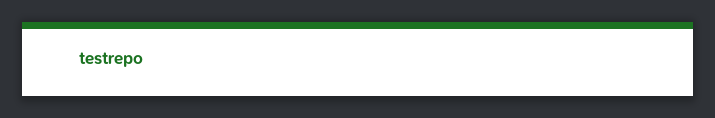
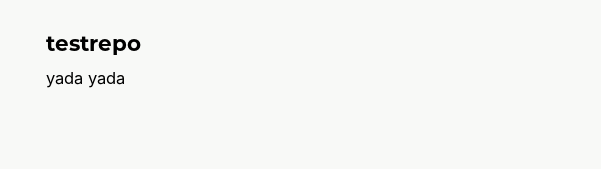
+ yada yada

